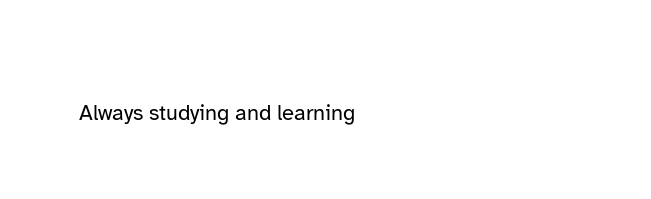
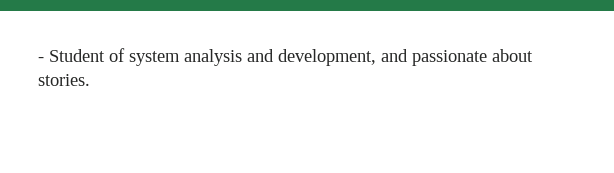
- Always studying and learning
+ - Student of system analysis and development, and passionate about stories.

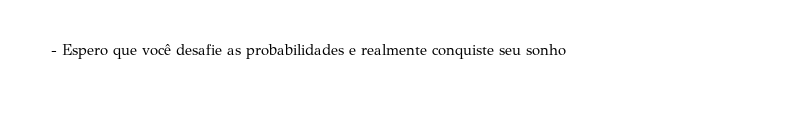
- - Student of system analysis and development, and passionate about stories.
+ - Espero que você desafie as probabilidades e realmente conquiste seu sonho

